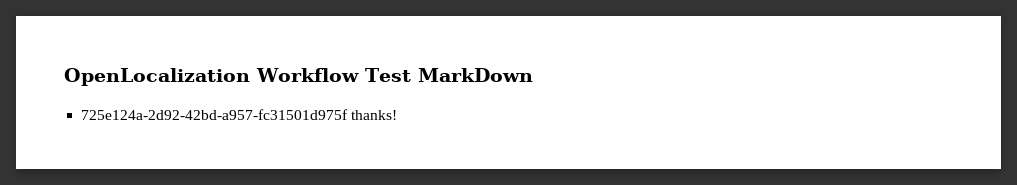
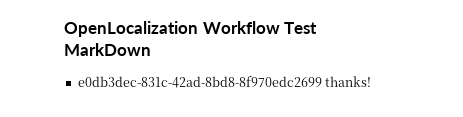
- 725e124a-2d92-42bd-a957-fc31501d975f thanks!
+ e0db3dec-831c-42ad-8bd8-8f970edc2699 thanks!

